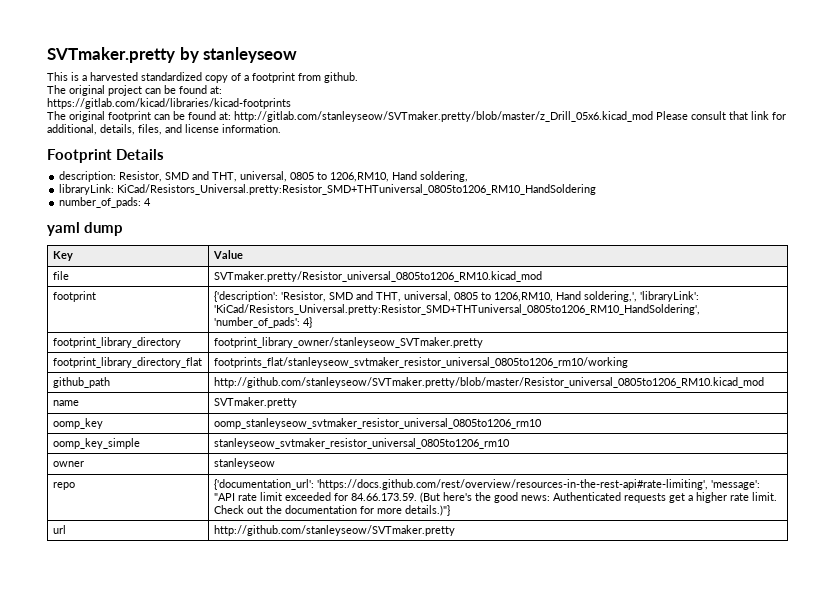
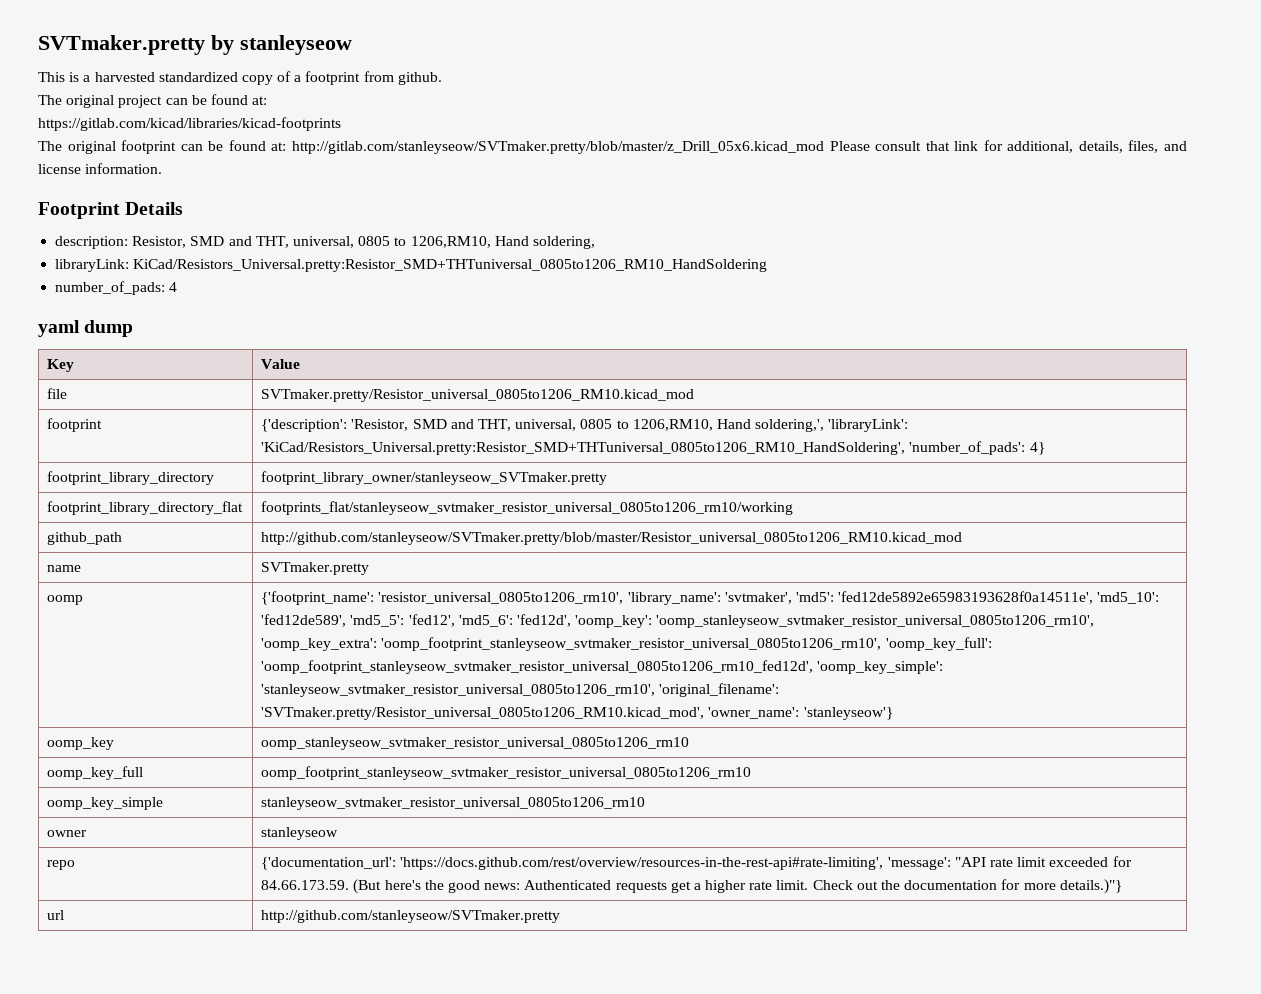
+ oomp | {'footprint_name': 'resistor_universal_0805to1206_rm10', 'library_name': 'svtmaker', 'md5': 'fed12de5892e65983193628f0a14511e', 'md5_10': 'fed12de589', 'md5_5': 'fed12', 'md5_6': 'fed12d', 'oomp_key': 'oomp_stanleyseow_svtmaker_resistor_universal_0805to1206_rm10', 'oomp_key_extra': 'oomp_footprint_stanleyseow_svtmaker_resistor_universal_0805to1206_rm10', 'oomp_key_full': 'oomp_footprint_stanleyseow_svtmaker_resistor_universal_0805to1206_rm10_fed12d', 'oomp_key_simple': 'stanleyseow_svtmaker_resistor_universal_0805to1206_rm10', 'original_filename': 'SVTmaker.pretty/Resistor_universal_0805to1206_RM10.kicad_mod', 'owner_name': 'stanleyseow'}
+ oomp_key_full | oomp_footprint_stanleyseow_svtmaker_resistor_universal_0805to1206_rm10

